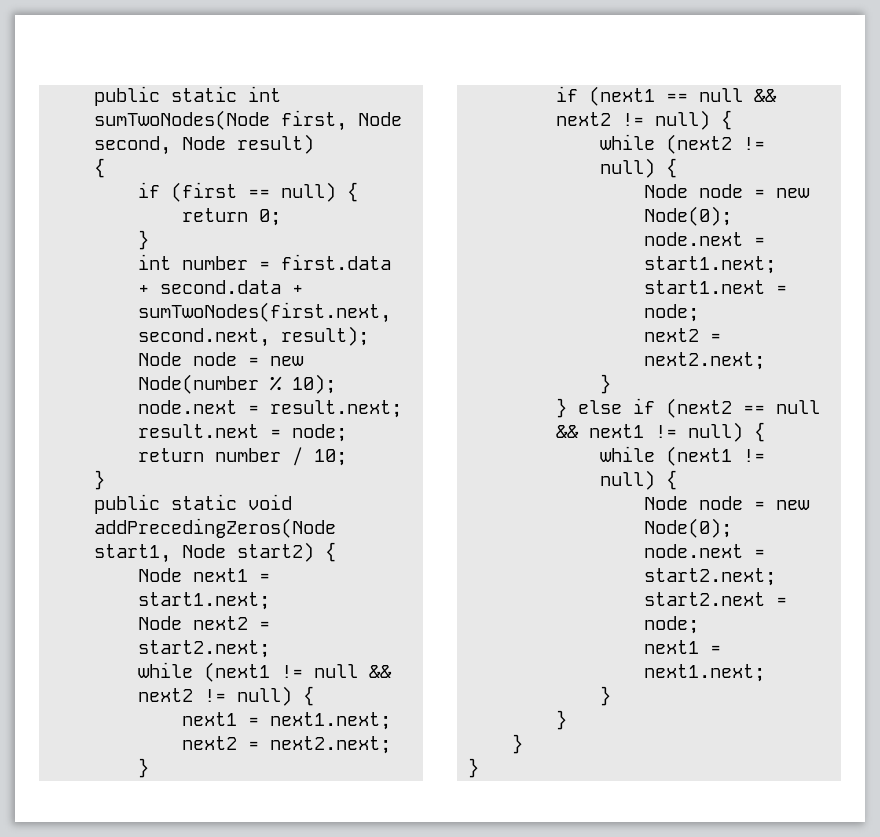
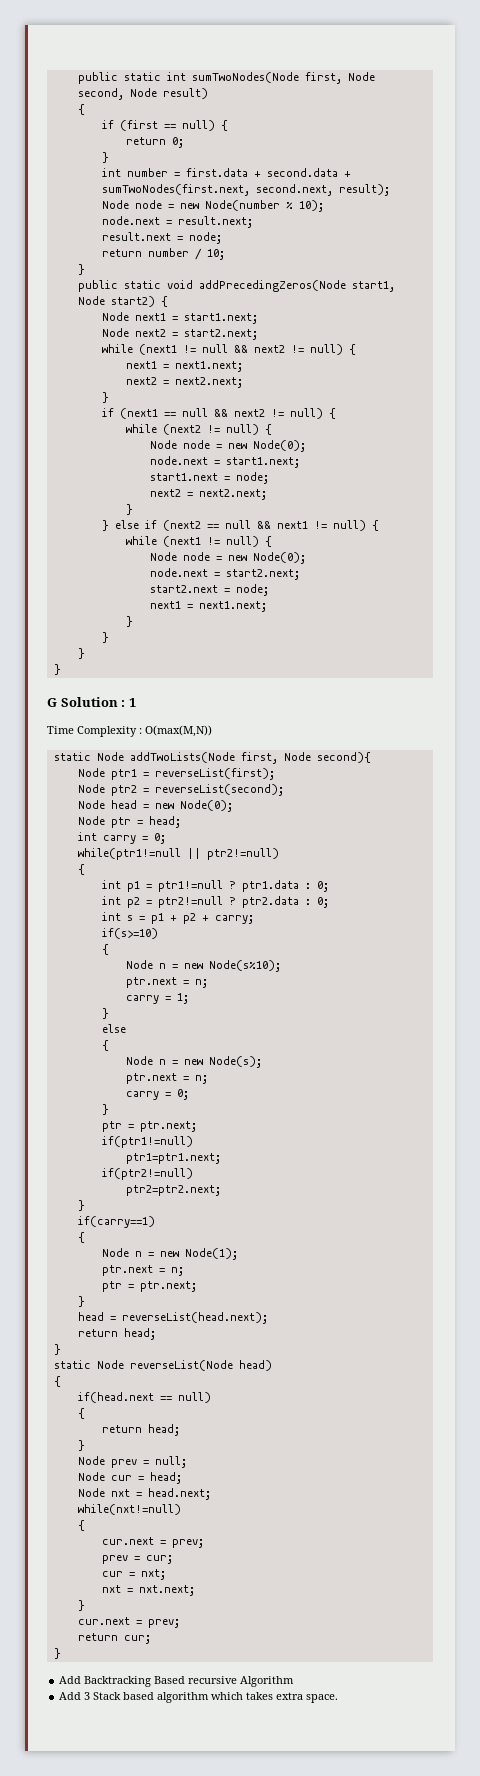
+ G Solution : 1
+ Time Complexity : O(max(M,N))
+ static Node addTwoLists(Node first, Node second){
+ Node ptr1 = reverseList(first);
+ Node ptr2 = reverseList(second);
+ Node head = new Node(0);
+ Node ptr = head;
+ int carry = 0;
+ while(ptr1!=null || ptr2!=null)
+ {
+ int p1 = ptr1!=null ? ptr1.data : 0;
+ int p2 = ptr2!=null ? ptr2.data : 0;
+ int s = p1 + p2 + carry;
+ if(s>=10)
+ {
+ Node n = new Node(s%10);
+ ptr.next = n;
+ carry = 1;
+ }
+ else
+ {
+ Node n = new Node(s);
+ ptr.next = n;
+ carry = 0;
+ }
+ ptr = ptr.next;
+ if(ptr1!=null)
+ ptr1=ptr1.next;
+ if(ptr2!=null)
+ ptr2=ptr2.next;
+ }
+ if(carry==1)
+ {
+ Node n = new Node(1);
+ ptr.next = n;
+ ptr = ptr.next;
+ }
+ head = reverseList(head.next);
+ return head;
+ }
+ static Node reverseList(Node head)
+ {
+ if(head.next == null)
+ {
+ return head;
+ }
+ Node prev = null;
+ Node cur = head;
+ Node nxt = head.next;
+ while(nxt!=null)
+ {
+ cur.next = prev;
+ prev = cur;
+ cur = nxt;
+ nxt = nxt.next;
+ }
+ cur.next = prev;
+ return cur;
+ }
+ Add Backtracking Based recursive Algorithm
+ Add 3 Stack based algorithm which takes extra space.

